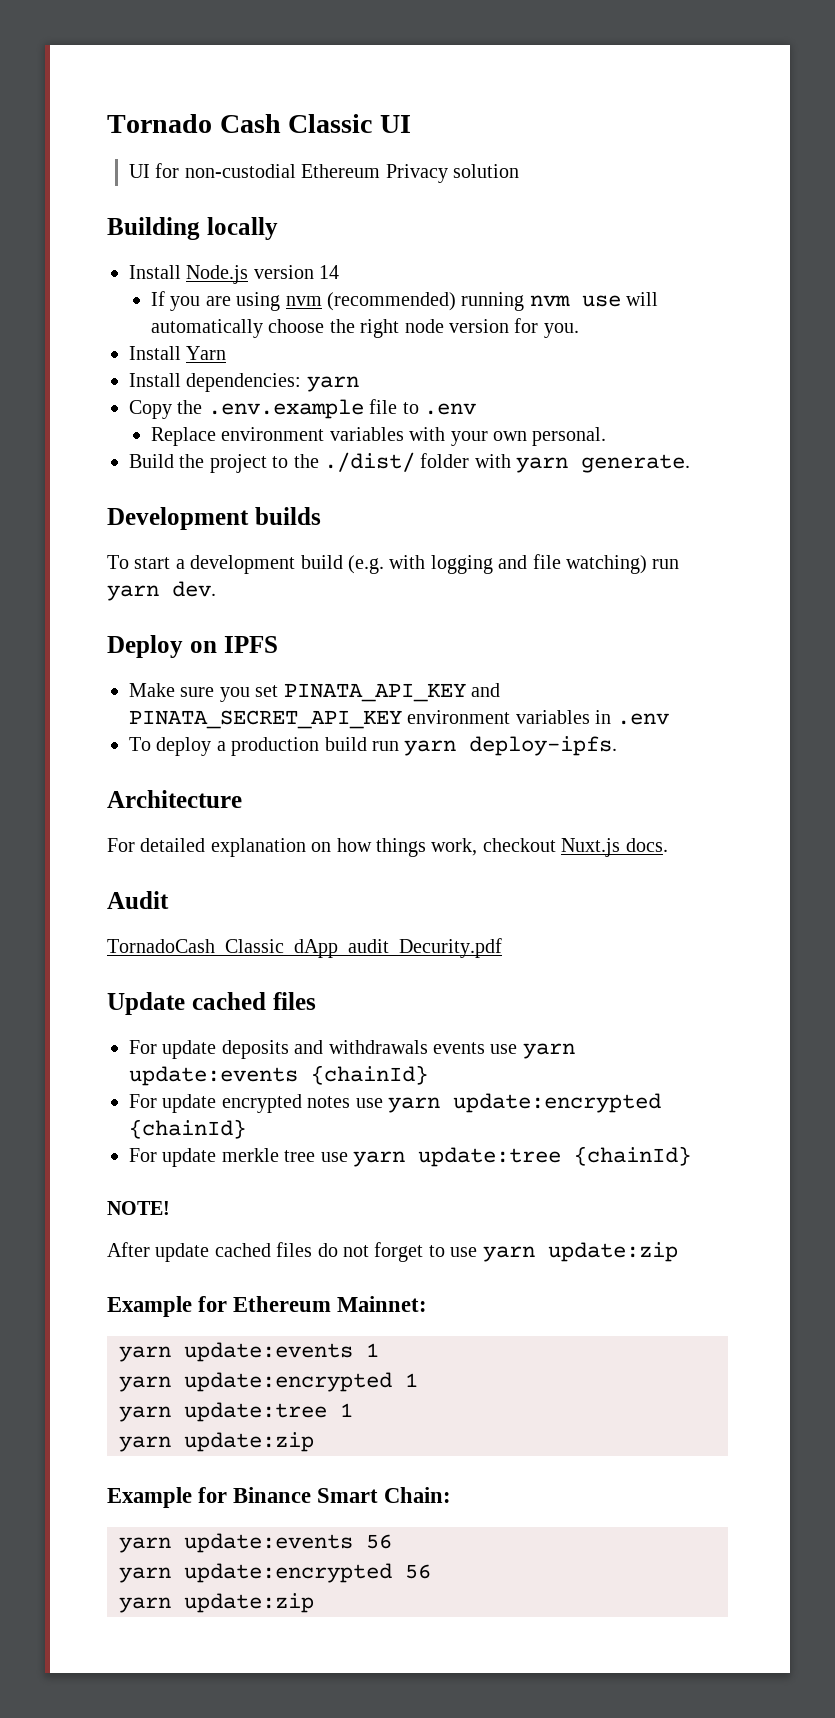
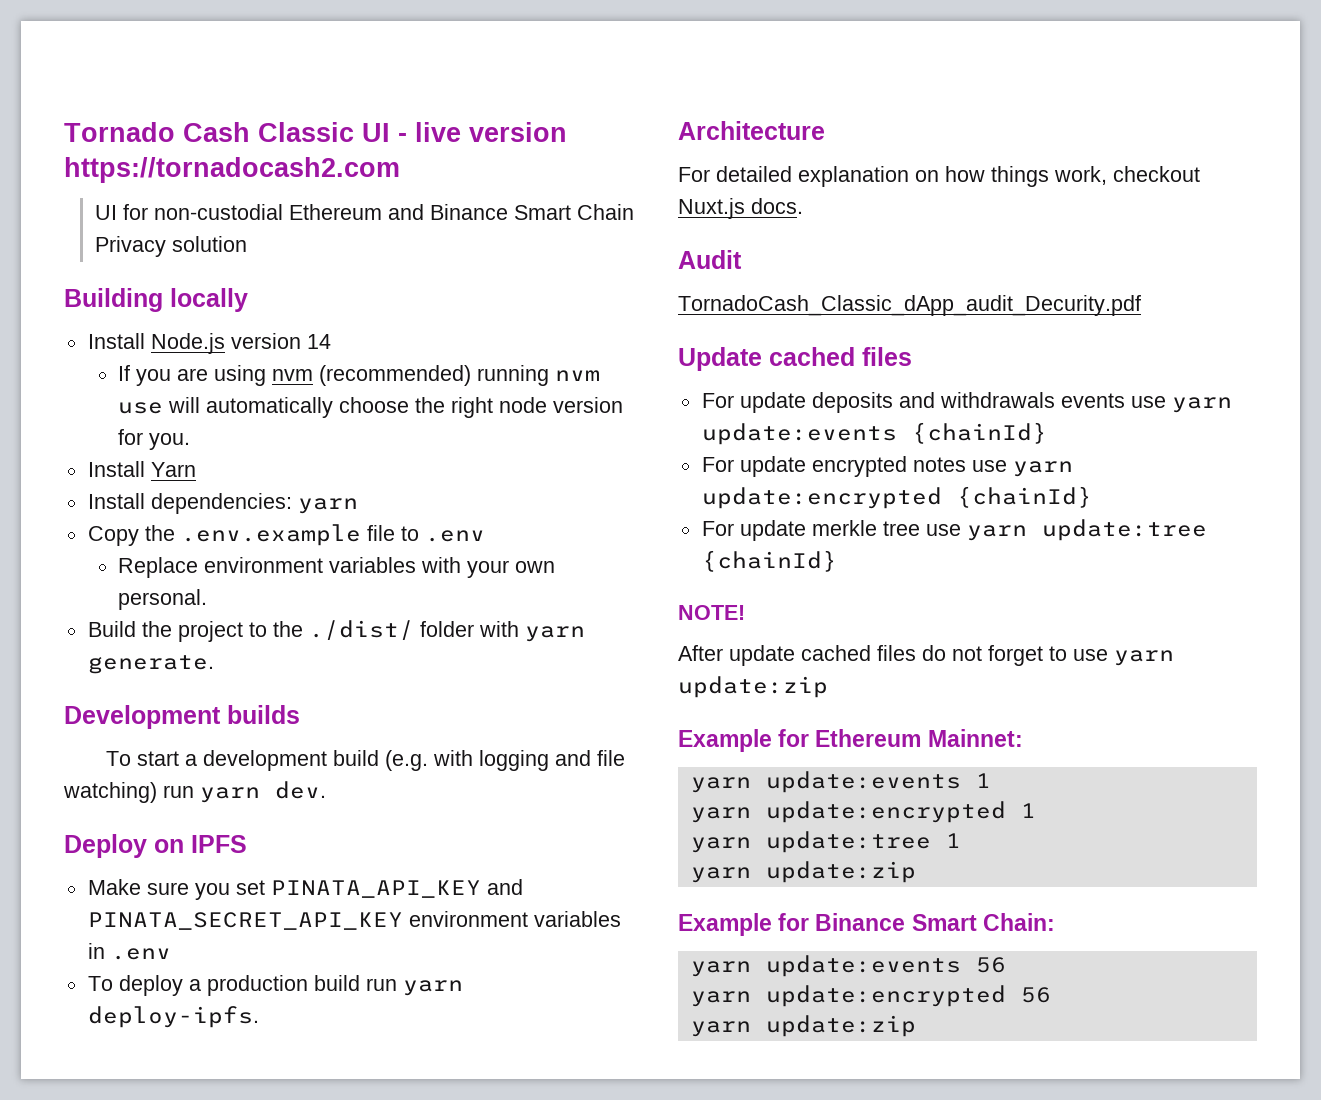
- Tornado Cash Classic UI
+ Tornado Cash Classic UI - live version https://tornadocash2.com
- UI for non-custodial Ethereum Privacy solution
+ UI for non-custodial Ethereum and Binance Smart Chain Privacy solution

